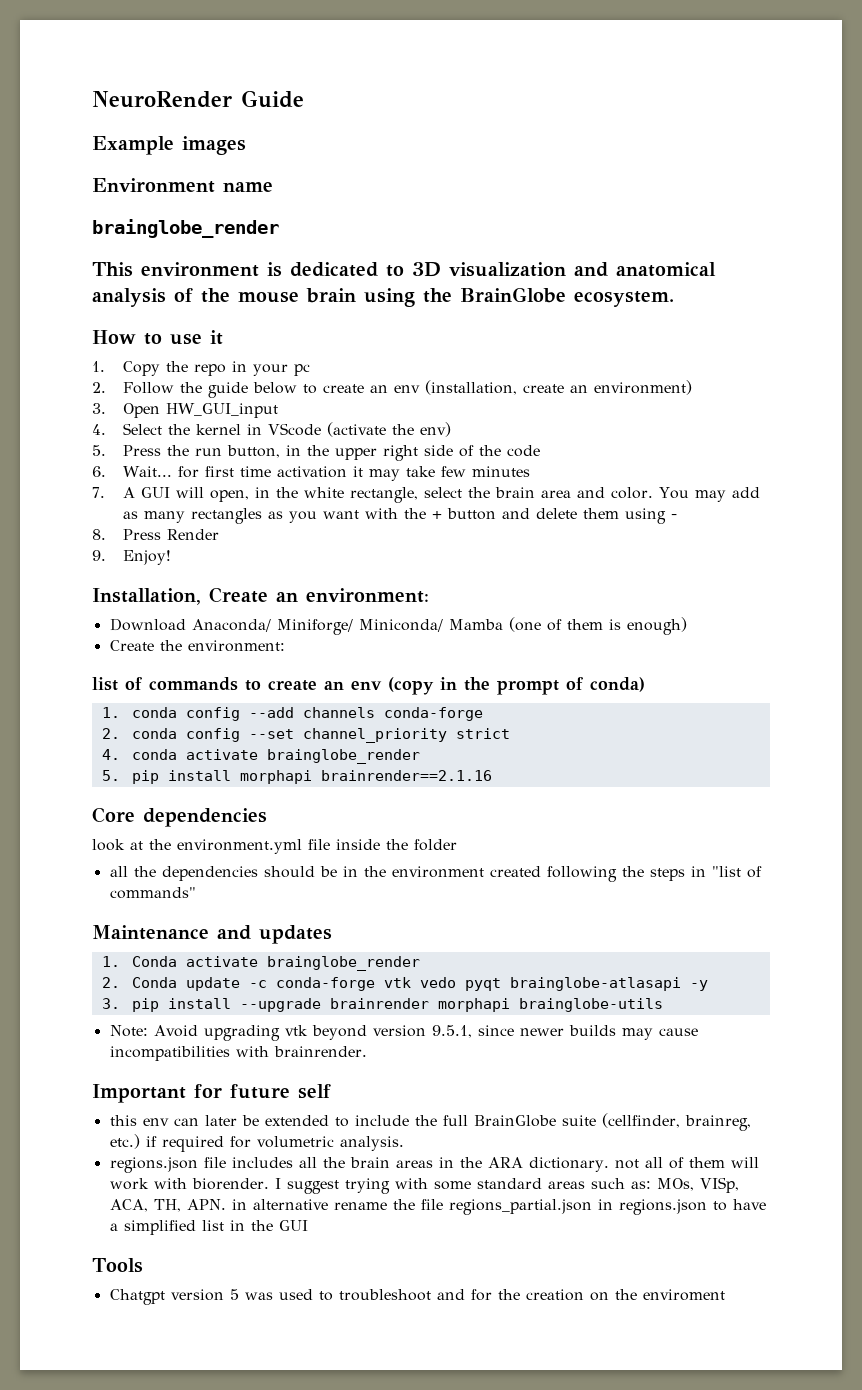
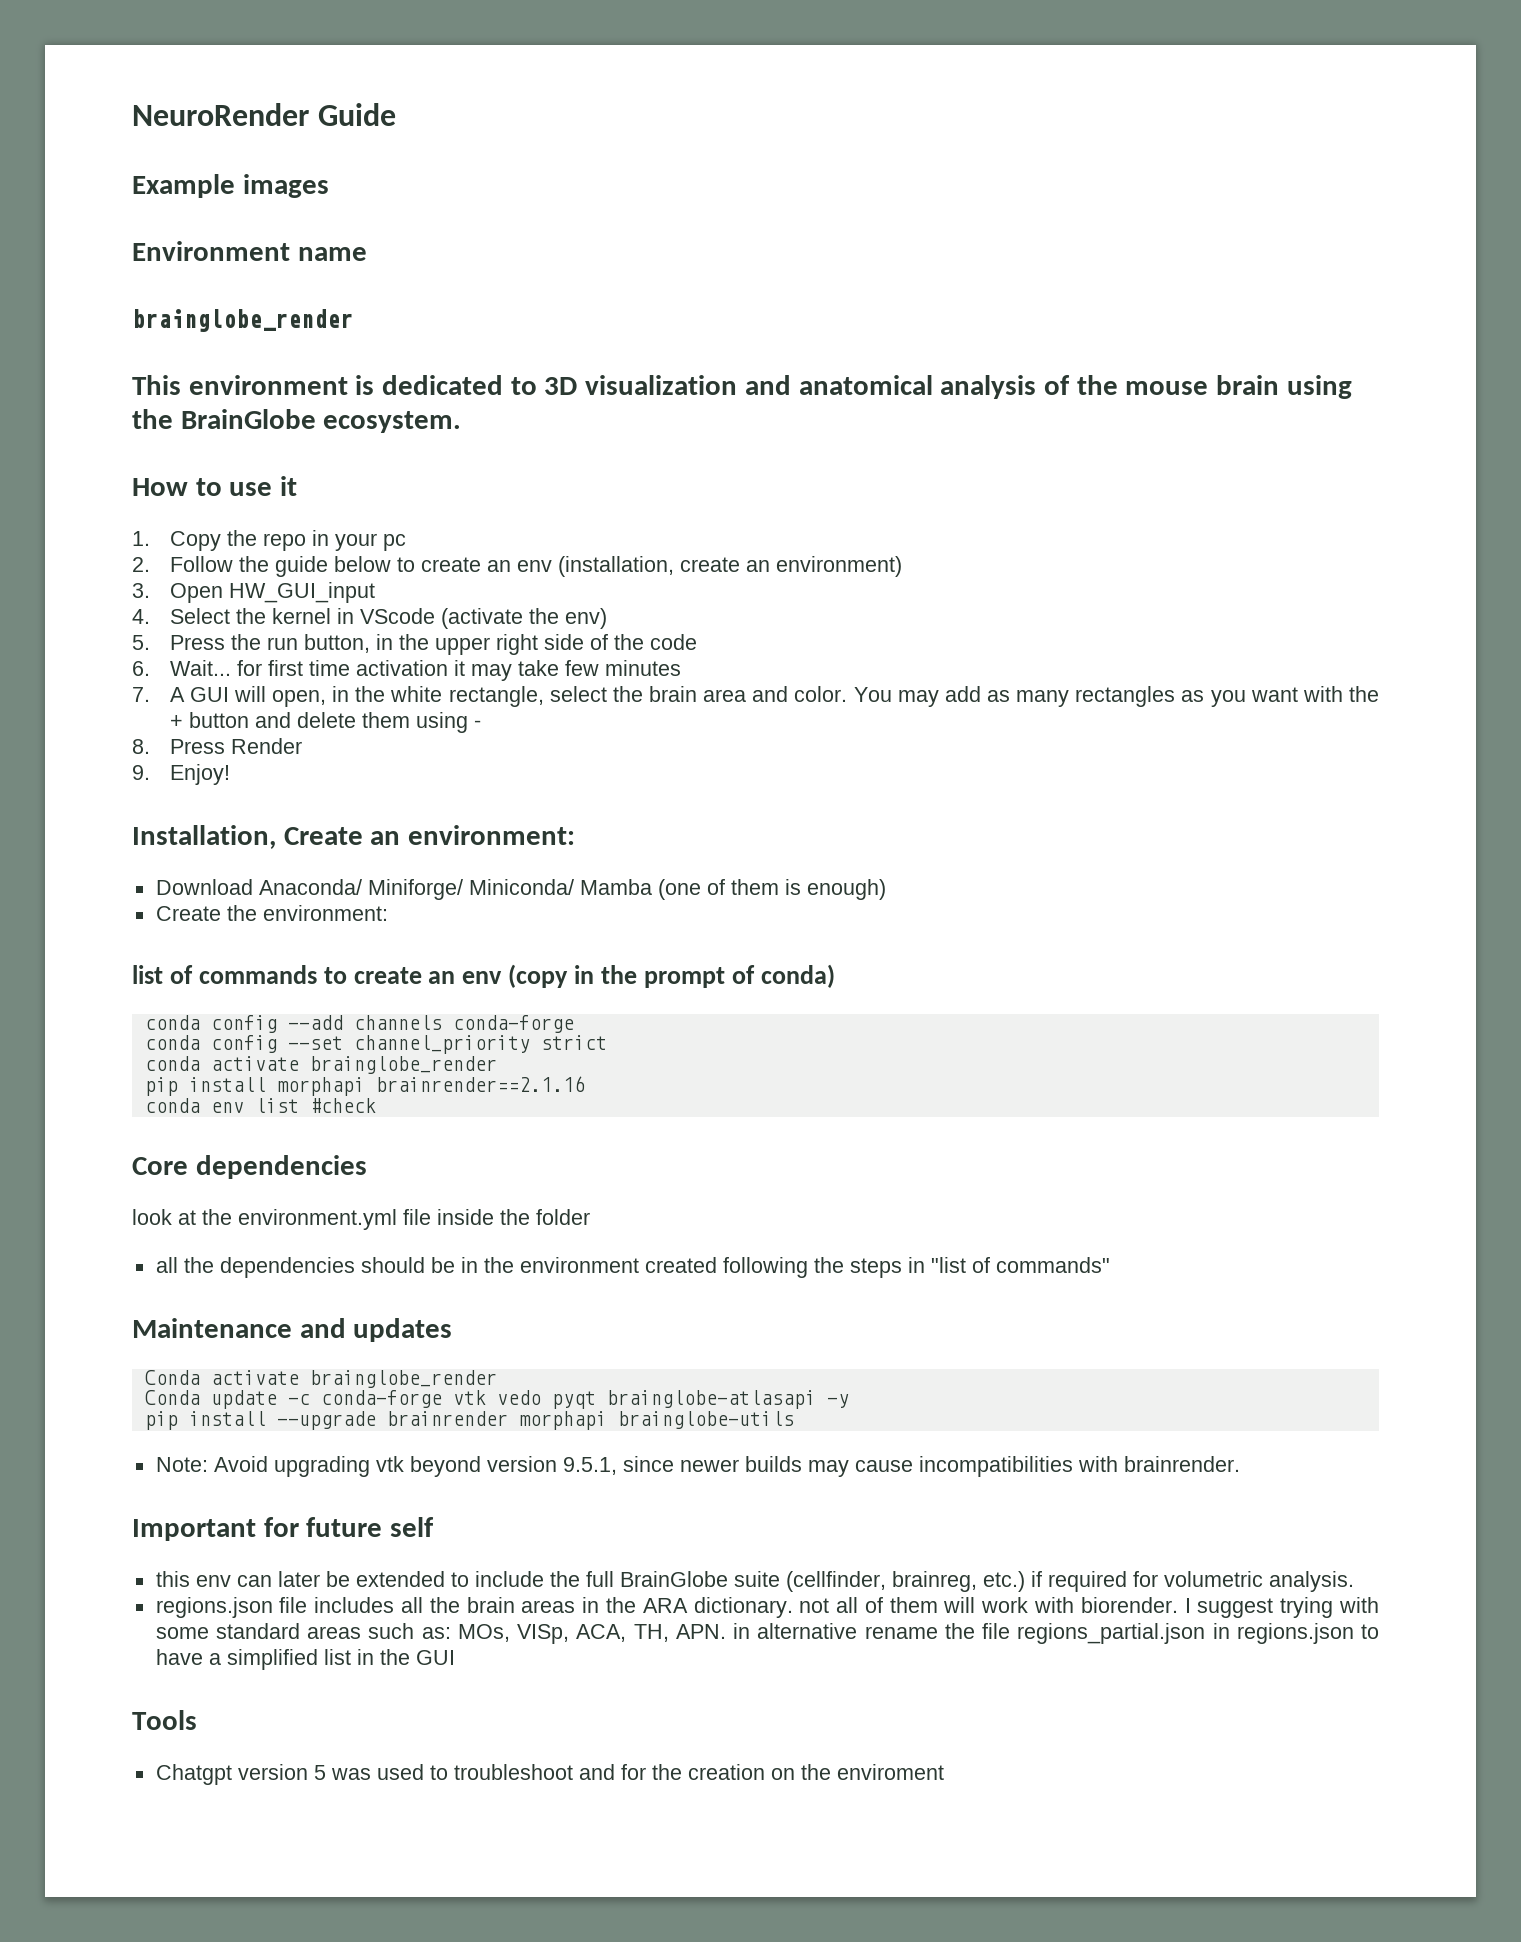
- 1. conda config --add channels conda-forge
+ conda config --add channels conda-forge
- 2. conda config --set channel_priority strict
+ conda config --set channel_priority strict
- 4. conda activate brainglobe_render
+ conda activate brainglobe_render
- 5. pip install morphapi brainrender==2.1.16
+ pip install morphapi brainrender==2.1.16
+ conda env list #check
- 1. Conda activate brainglobe_render
+ Conda activate brainglobe_render
- 2. Conda update -c conda-forge vtk vedo pyqt brainglobe-atlasapi -y
+ Conda update -c conda-forge vtk vedo pyqt brainglobe-atlasapi -y
- 3. pip install --upgrade brainrender morphapi brainglobe-utils
+ pip install --upgrade brainrender morphapi brainglobe-utils

